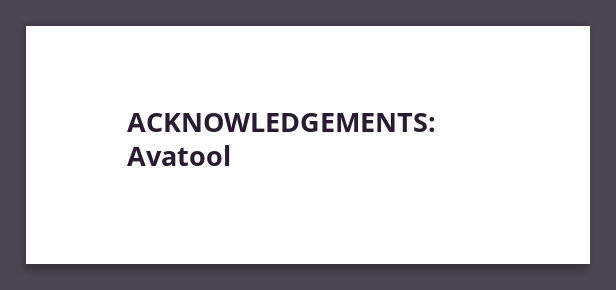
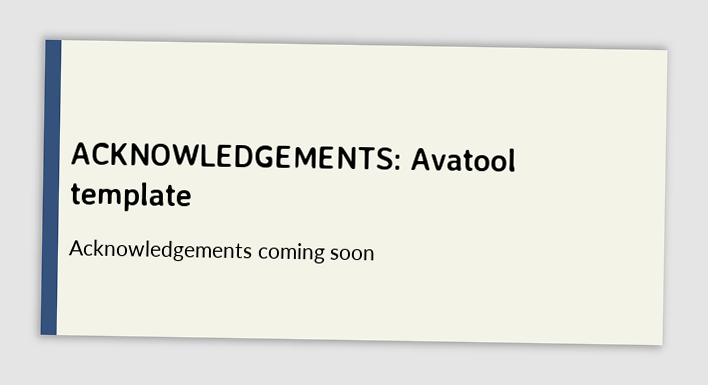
- ACKNOWLEDGEMENTS: Avatool
+ ACKNOWLEDGEMENTS: Avatool template
+ Acknowledgements coming soon

